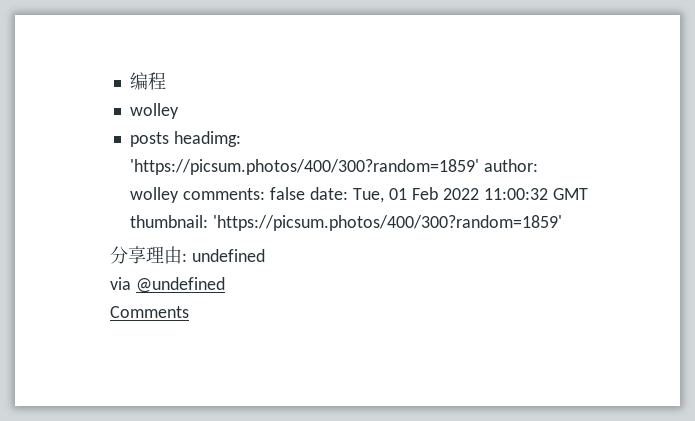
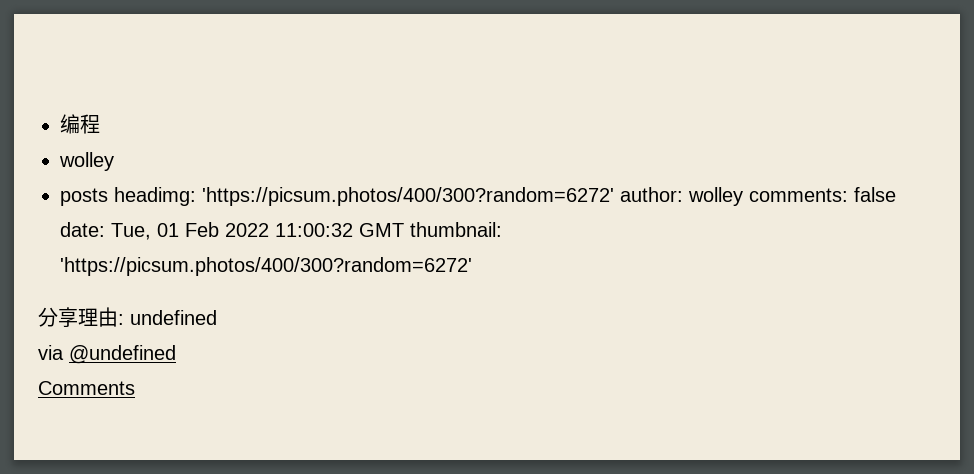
- posts headimg: 'https://picsum.photos/400/300?random=1859' author: wolley comments: false date: Tue, 01 Feb 2022 11:00:32 GMT thumbnail: 'https://picsum.photos/400/300?random=1859'
+ posts headimg: 'https://picsum.photos/400/300?random=6272' author: wolley comments: false date: Tue, 01 Feb 2022 11:00:32 GMT thumbnail: 'https://picsum.photos/400/300?random=6272'

